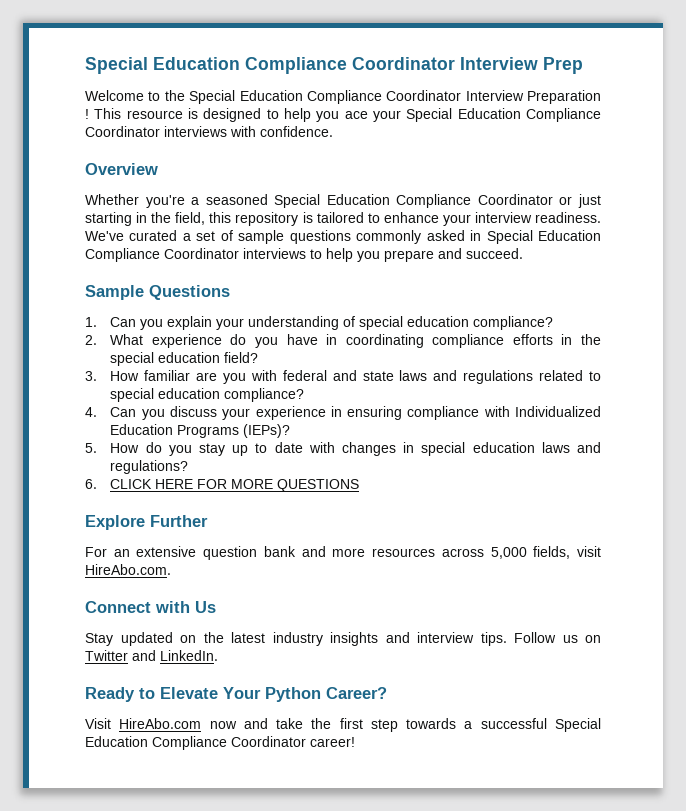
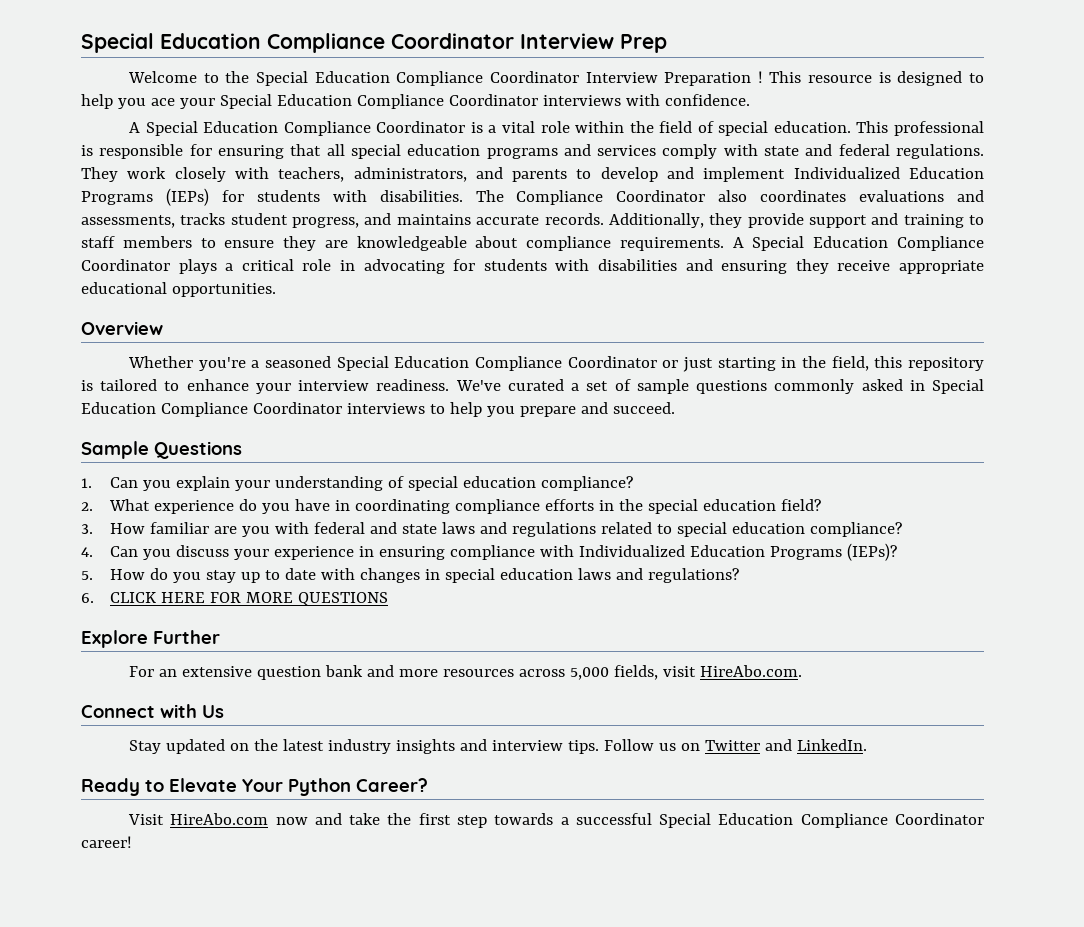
+ A Special Education Compliance Coordinator is a vital role within the field of special education. This professional is responsible for ensuring that all special education programs and services comply with state and federal regulations. They work closely with teachers, administrators, and parents to develop and implement Individualized Education Programs (IEPs) for students with disabilities. The Compliance Coordinator also coordinates evaluations and assessments, tracks student progress, and maintains accurate records. Additionally, they provide support and training to staff members to ensure they are knowledgeable about compliance requirements. A Special Education Compliance Coordinator plays a critical role in advocating for students with disabilities and ensuring they receive appropriate educational opportunities.

